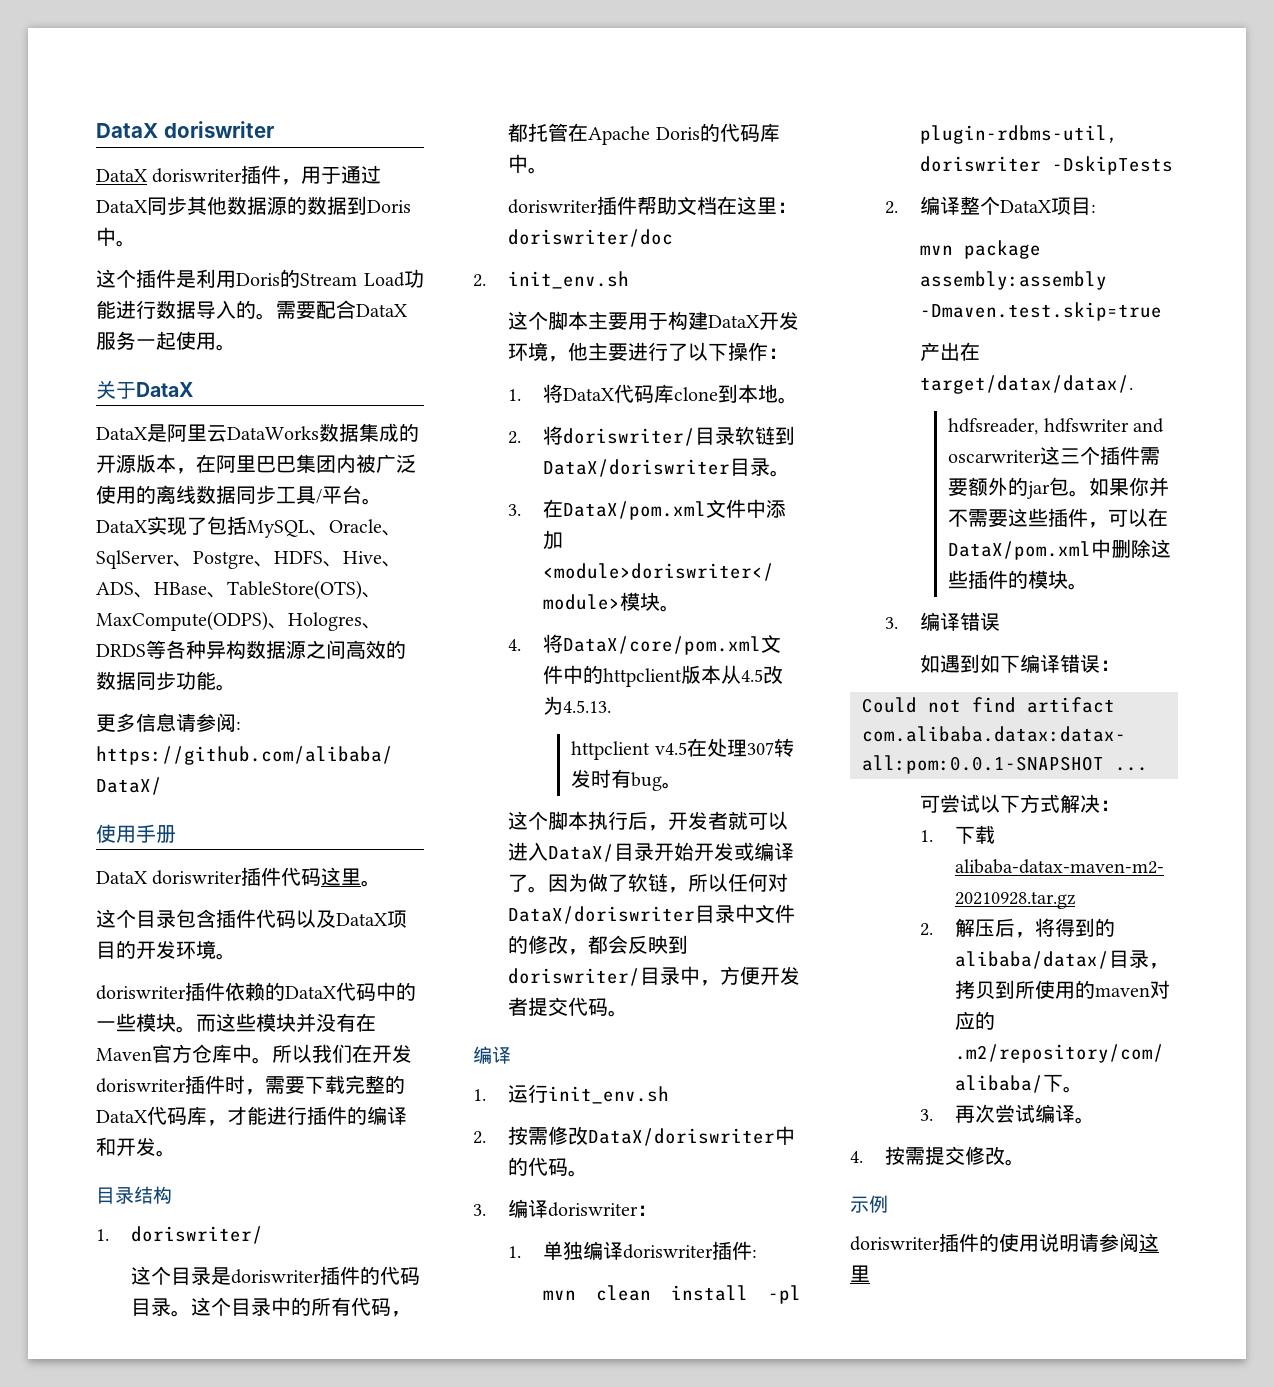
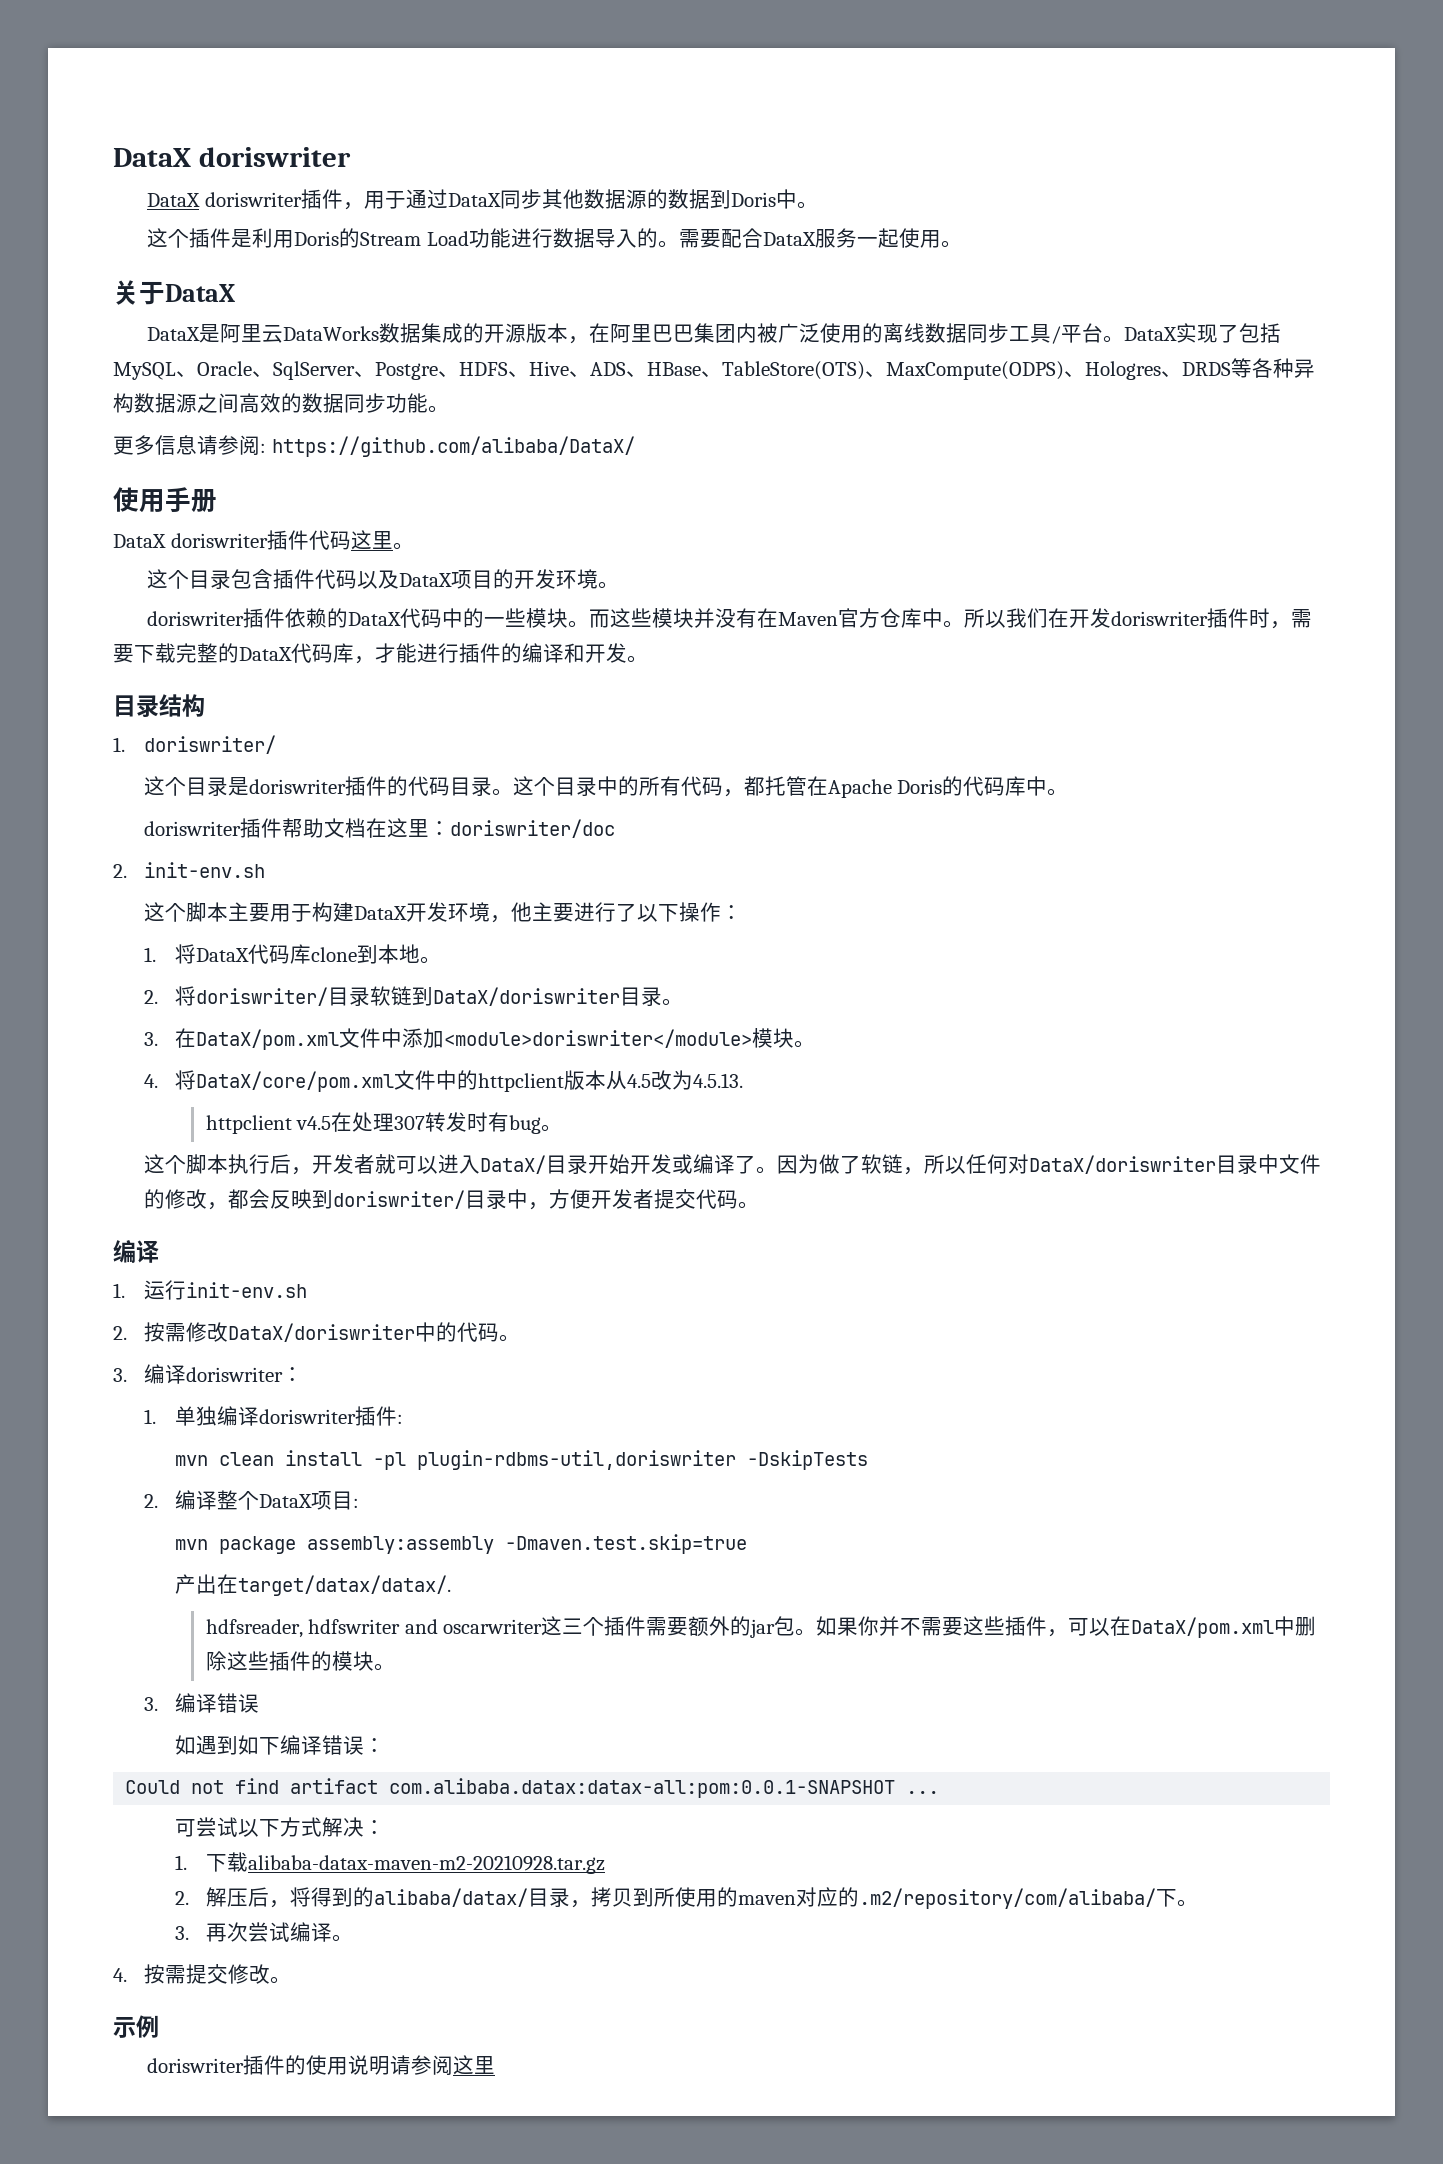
- 2. init_env.sh
+ 2. init-env.sh
- 1.运行init_env.sh
+ 1.运行init-env.sh

